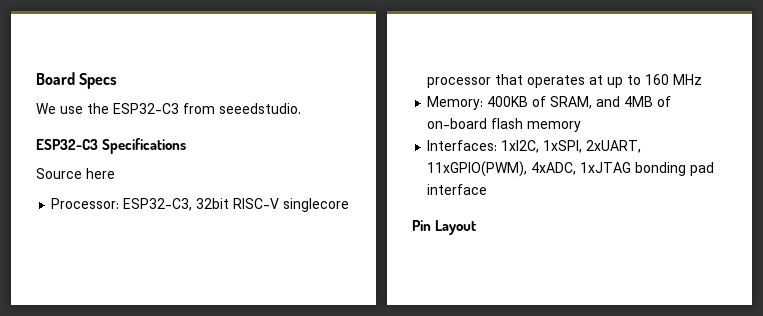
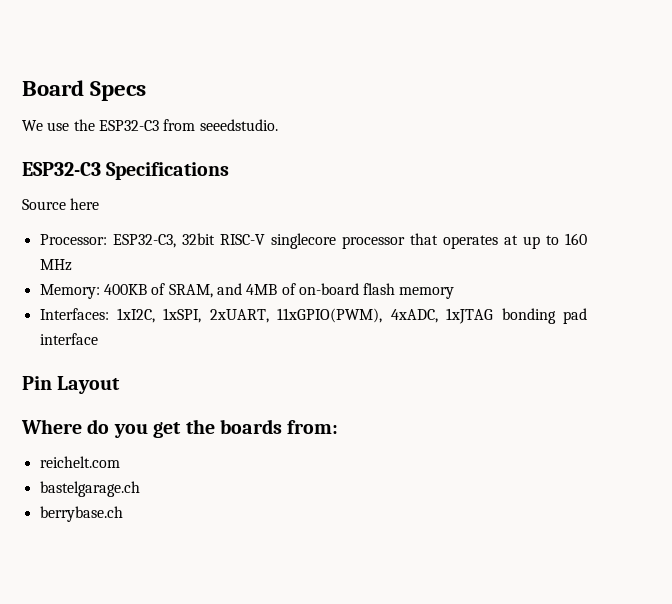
+ Where do you get the boards from:
+ reichelt.com
+ bastelgarage.ch
+ berrybase.ch

